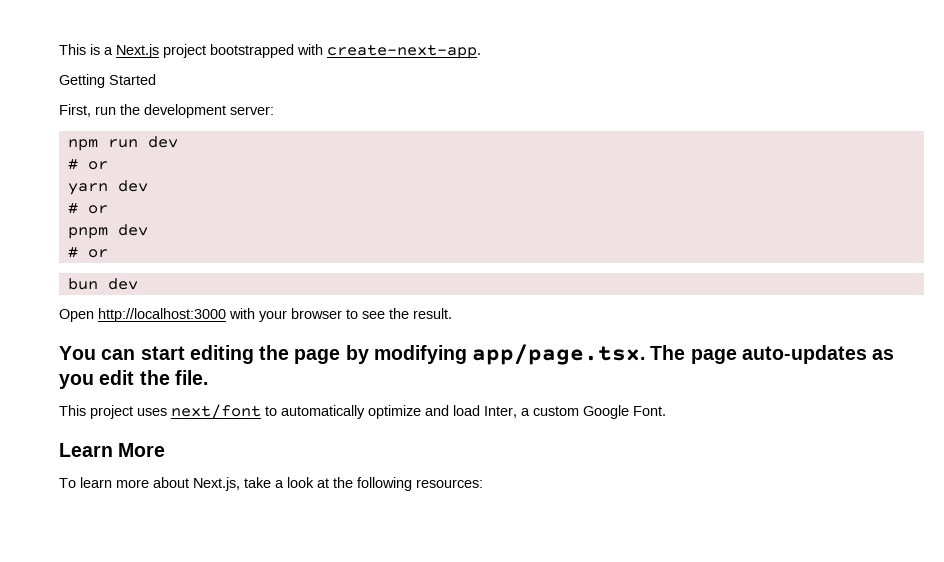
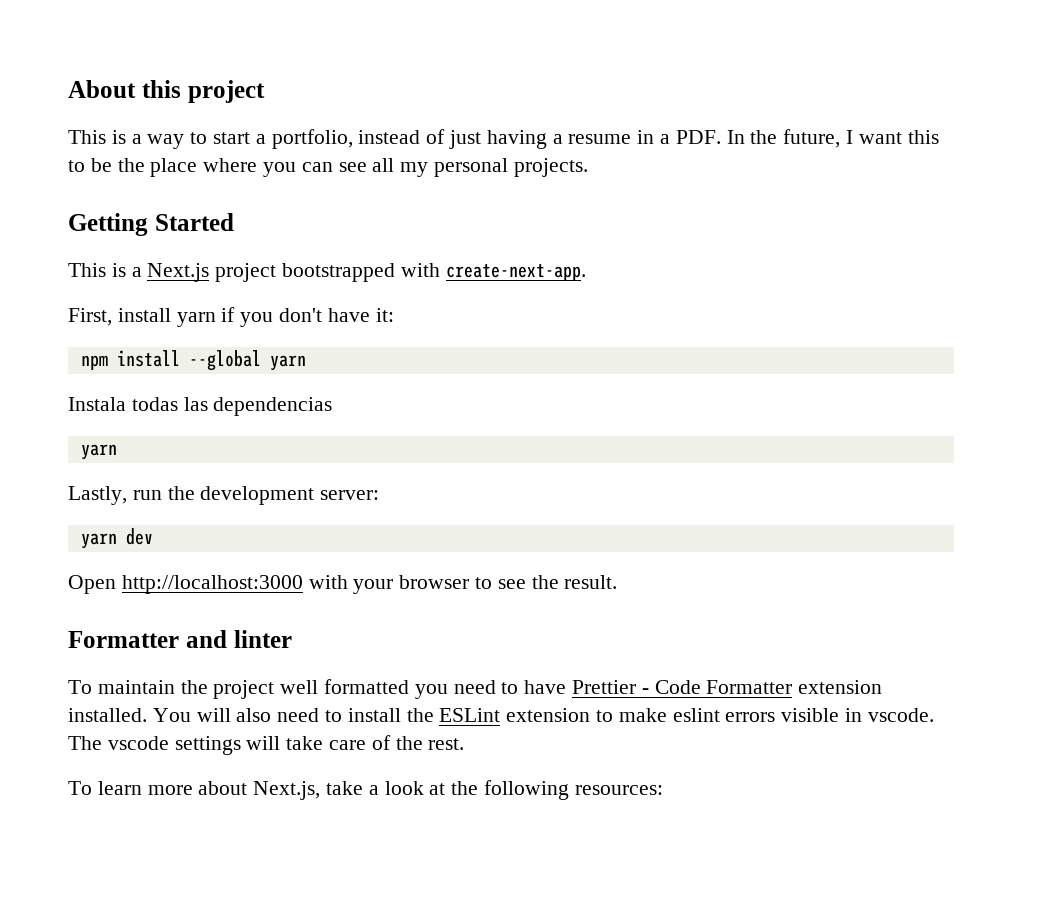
+ About this project
+ This is a way to start a portfolio, instead of just having a resume in a PDF. In the future, I want this to be the place where you can see all my personal projects.
+ Getting Started
- Getting Started
- First, run the development server:
- npm run dev
- # or
+ First, install yarn if you don't have it:
+ npm install --global yarn
+ Instala todas las dependencias
+ yarn
+ Lastly, run the development server:
  yarn dev
- # or
- pnpm dev
- # or
- bun dev
- You can start editing the page by modifying app/page.tsx. The page auto-updates as you edit the file.
- This project uses next/font to automatically optimize and load Inter, a custom Google Font.
- Learn More
+ Formatter and linter
+ To maintain the project well formatted you need to have Prettier - Code Formatter extension installed. You will also need to install the ESLint extension to make eslint errors visible in vscode. The vscode settings will take care of the rest.

